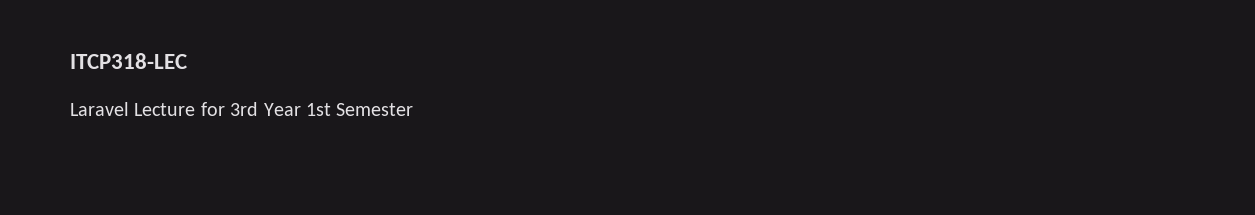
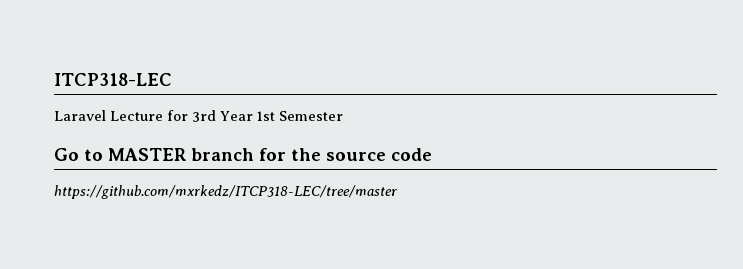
+ Go to MASTER branch for the source code
+ https://github.com/mxrkedz/ITCP318-LEC/tree/master

